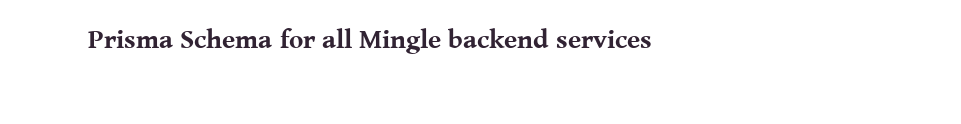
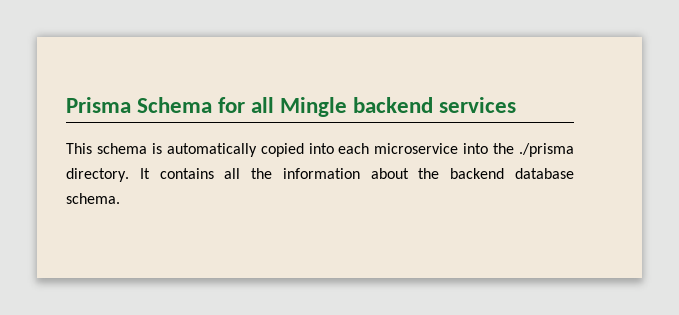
+ This schema is automatically copied into each microservice into the ./prisma directory. It contains all the information about the backend database schema.

